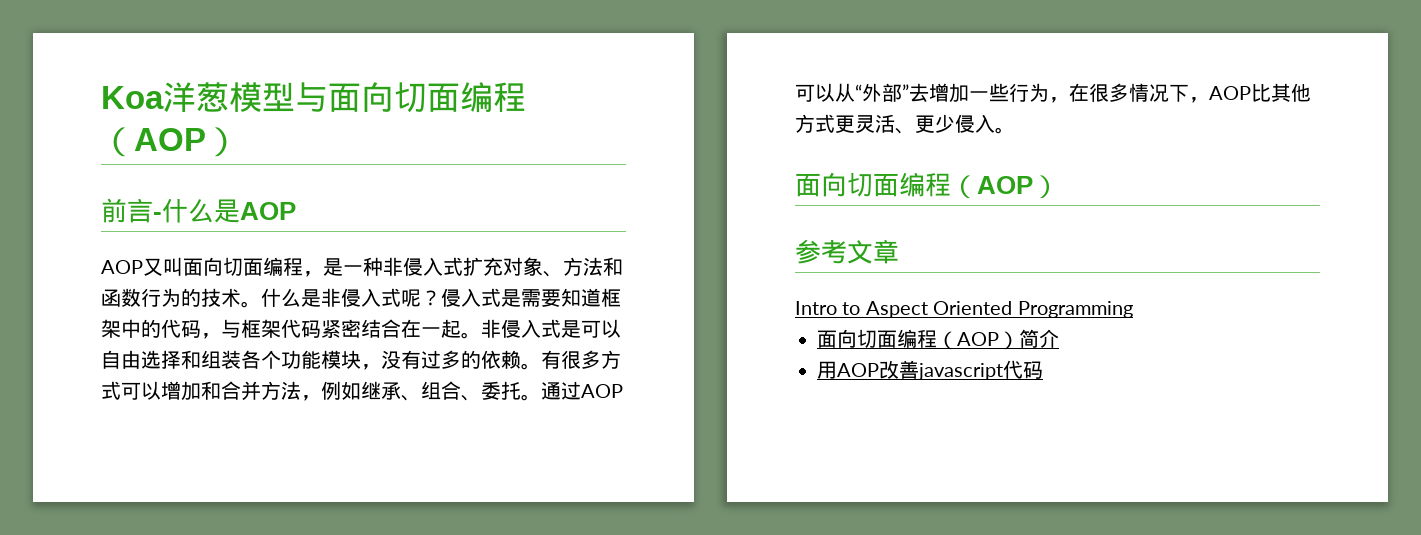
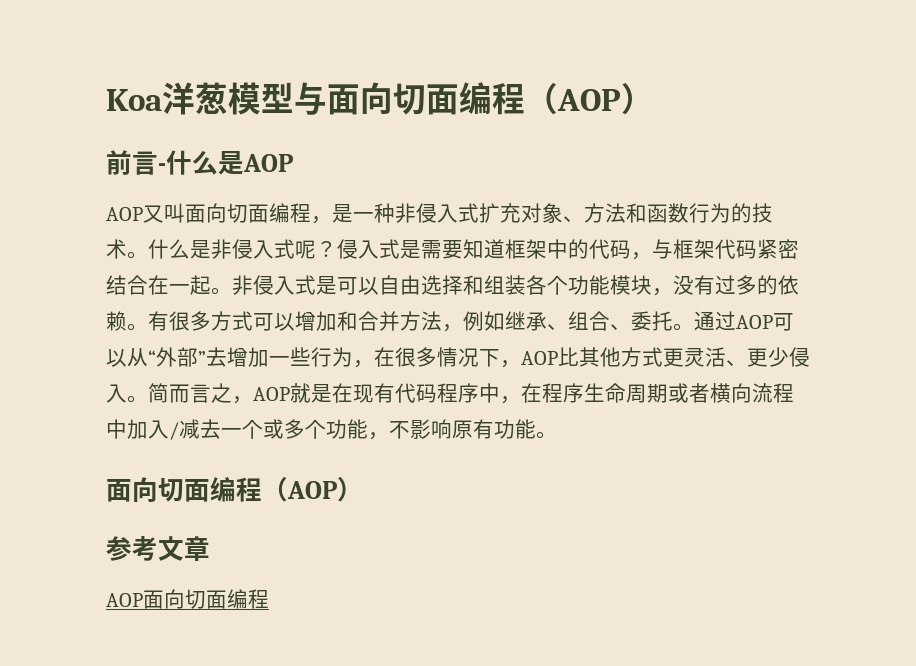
+ 简而言之，AOP就是在现有代码程序中，在程序生命周期或者横向流程中加入/减去一个或多个功能，不影响原有功能。
- Intro to Aspect Oriented Programming
- 面向切面编程（AOP）简介
- 用AOP改善javascript代码
+ AOP面向切面编程

